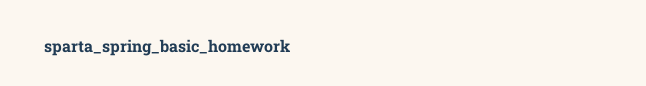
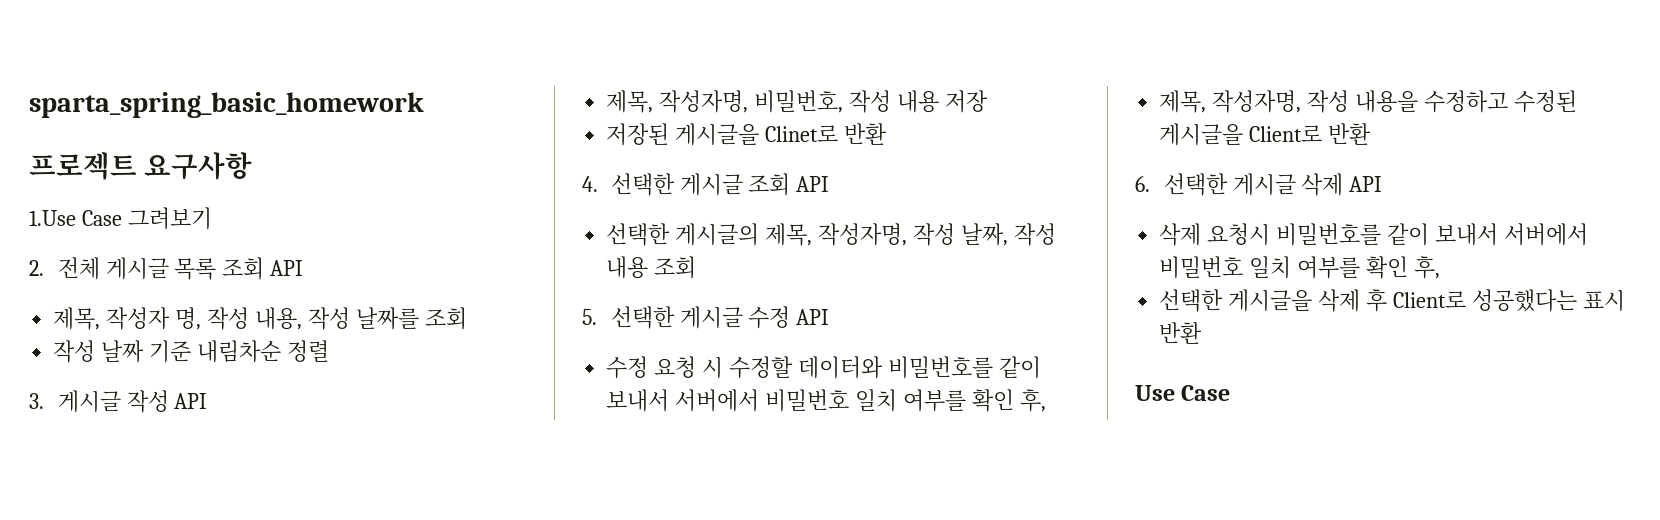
+ 프로젝트 요구사항
+ 1.Use Case 그려보기
+ 2. 전체 게시글 목록 조회 API
+ 제목, 작성자 명, 작성 내용, 작성 날짜를 조회
+ 작성 날짜 기준 내림차순 정렬
+ 3. 게시글 작성 API
+ 제목, 작성자명, 비밀번호, 작성 내용 저장
+ 저장된 게시글을 Clinet로 반환
+ 4. 선택한 게시글 조회 API
+ 선택한 게시글의 제목, 작성자명, 작성 날짜, 작성 내용 조회
+ 5. 선택한 게시글 수정 API
+ 수정 요청 시 수정할 데이터와 비밀번호를 같이 보내서 서버에서 비밀번호 일치 여부를 확인 후,
+ 제목, 작성자명, 작성 내용을 수정하고 수정된 게시글을 Client로 반환
+ 6. 선택한 게시글 삭제 API
+ 삭제 요청시 비밀번호를 같이 보내서 서버에서 비밀번호 일치 여부를 확인 후,
+ 선택한 게시글을 삭제 후 Client로 성공했다는 표시 반환
+ Use Case

